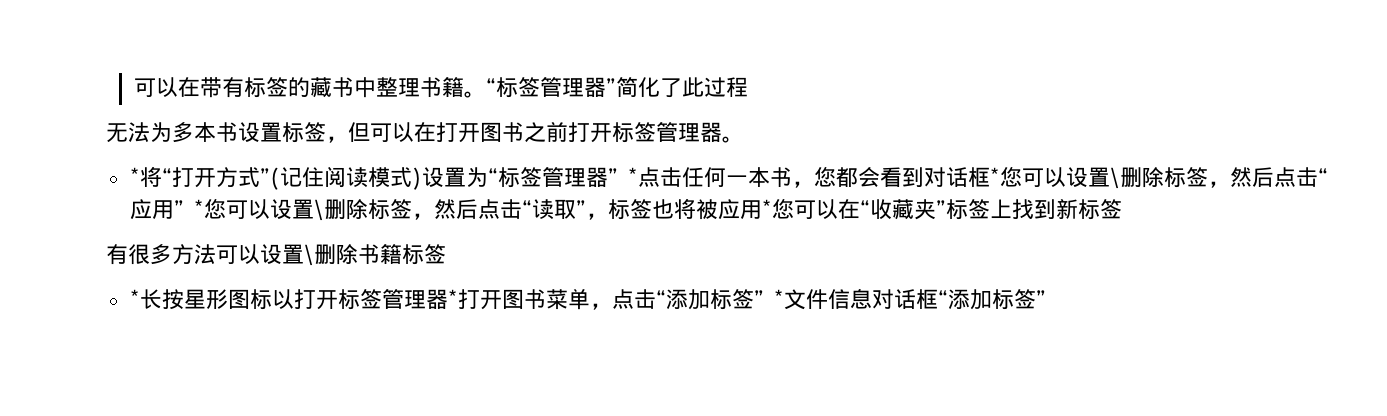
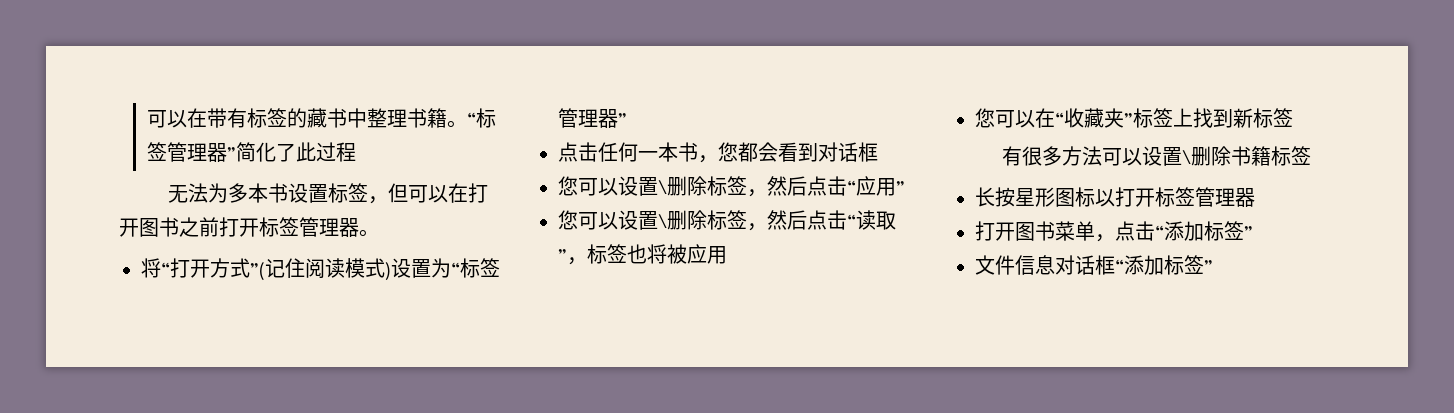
- *将“打开方式”(记住阅读模式)设置为“标签管理器” *点击任何一本书，您都会看到对话框*您可以设置\删除标签，然后点击“应用” *您可以设置\删除标签，然后点击“读取”，标签也将被应用*您可以在“收藏夹”标签上找到新标签
+ 将“打开方式”(记住阅读模式)设置为“标签管理器”
+ 点击任何一本书，您都会看到对话框
+ 您可以设置\删除标签，然后点击“应用”
+ 您可以设置\删除标签，然后点击“读取”，标签也将被应用
+ 您可以在“收藏夹”标签上找到新标签
- *长按星形图标以打开标签管理器*打开图书菜单，点击“添加标签” *文件信息对话框“添加标签”
+ 长按星形图标以打开标签管理器
+ 打开图书菜单，点击“添加标签”
+ 文件信息对话框“添加标签”

